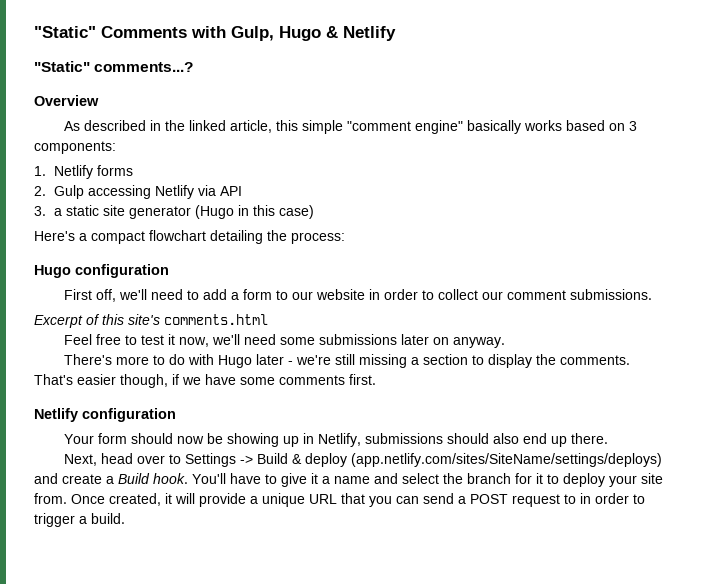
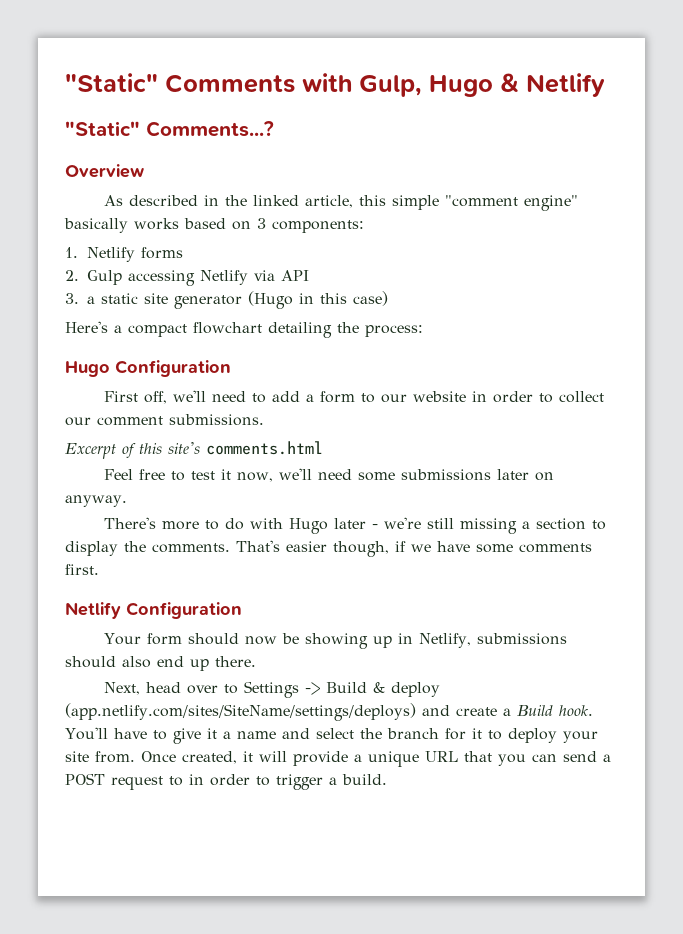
- "Static" comments...?
+ "Static" Comments...?
- Hugo configuration
+ Hugo Configuration
- Netlify configuration
+ Netlify Configuration

